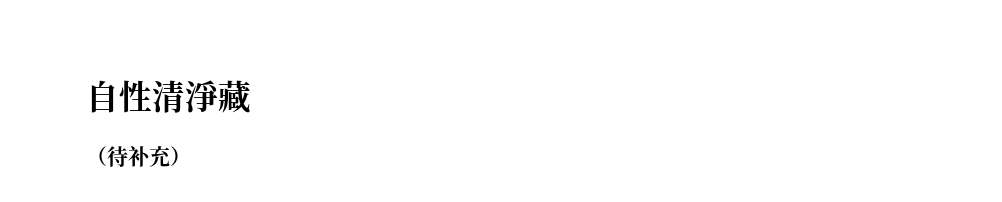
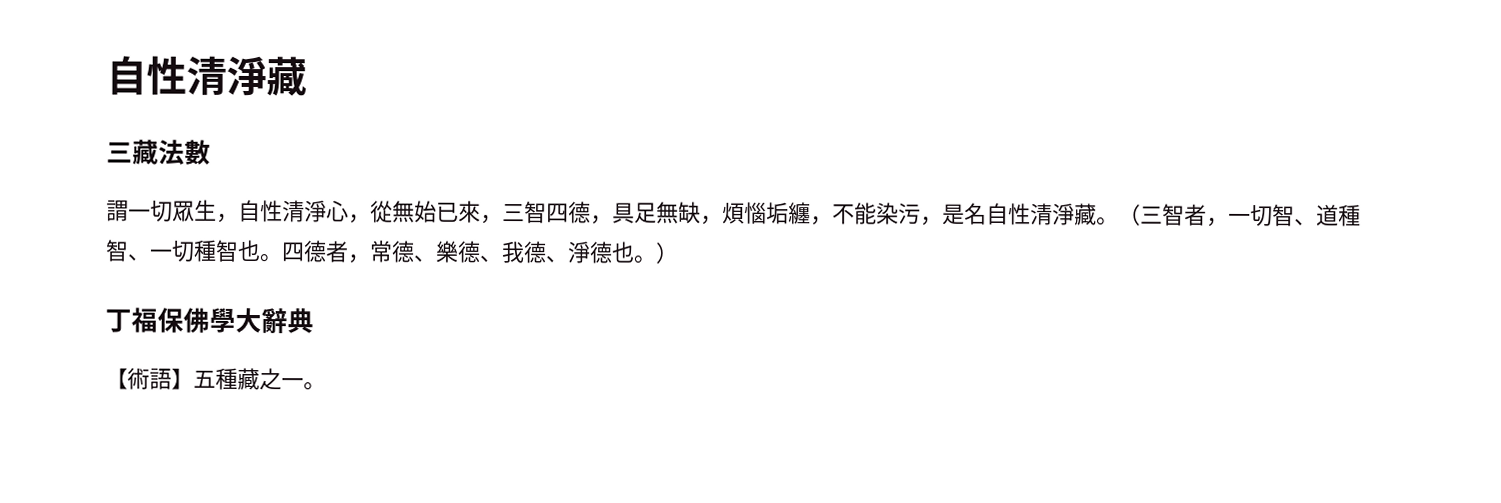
- （待补充）
+ 三藏法數
+ 謂一切眾生，自性清淨心，從無始已來，三智四德，具足無缺，煩惱垢纏，不能染污，是名自性清淨藏。（三智者，一切智、道種智、一切種智也。四德者，常德、樂德、我德、淨德也。）
+ 丁福保佛學大辭典
+ 【術語】五種藏之一。

